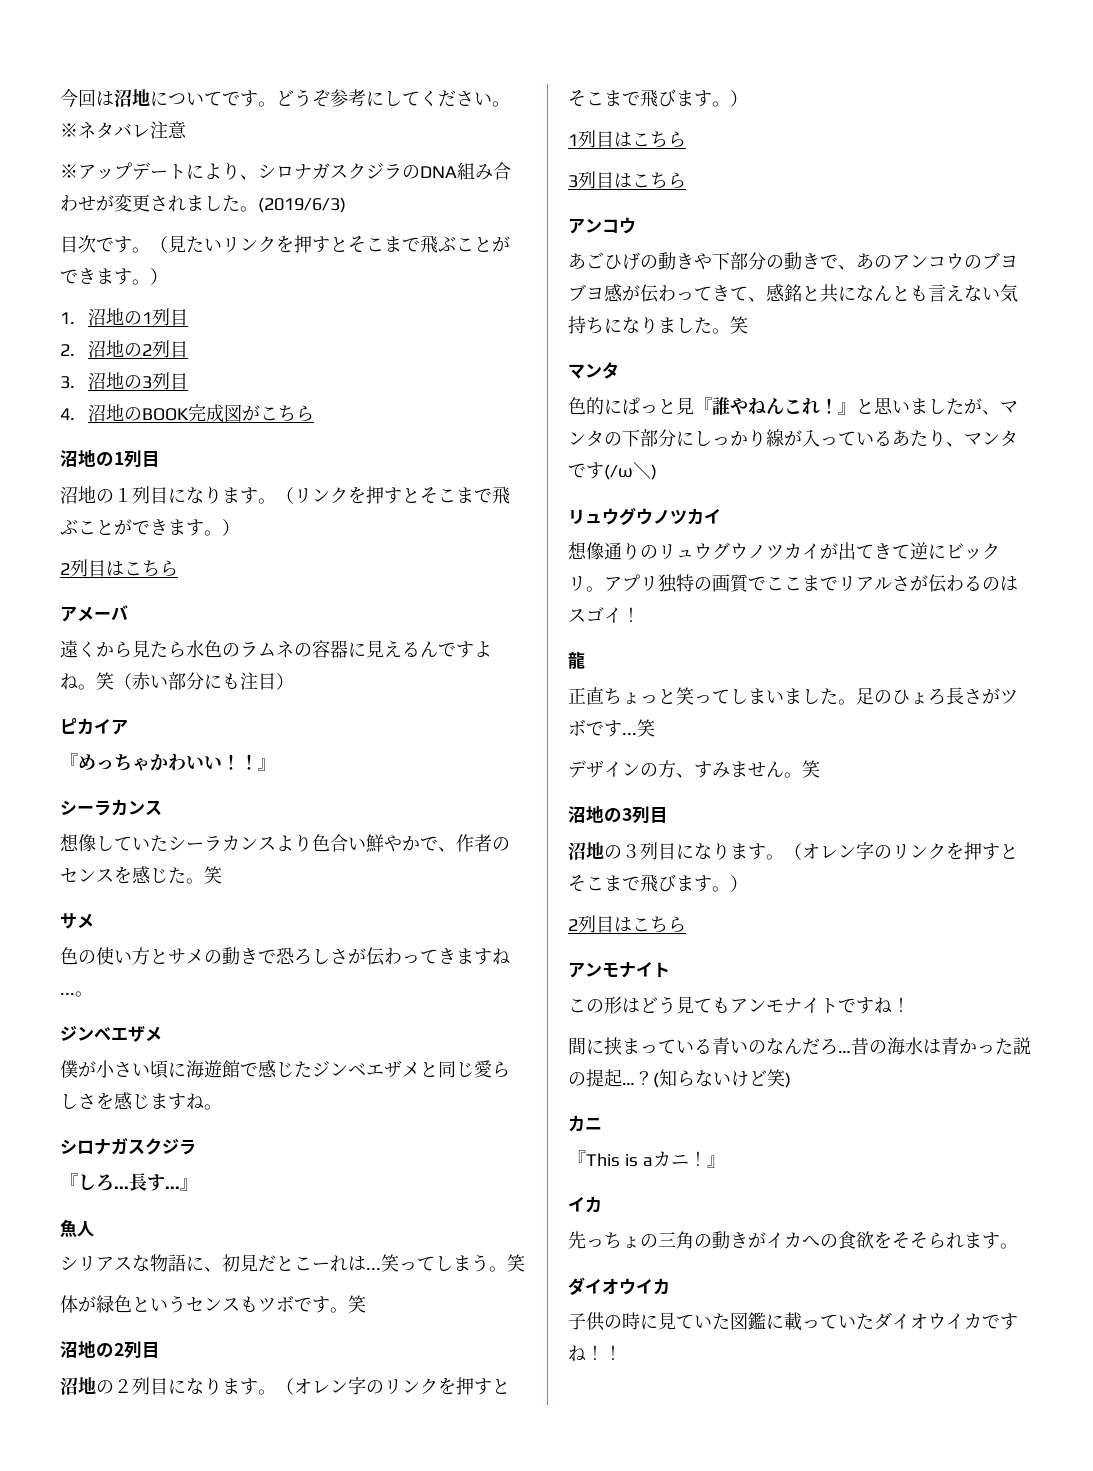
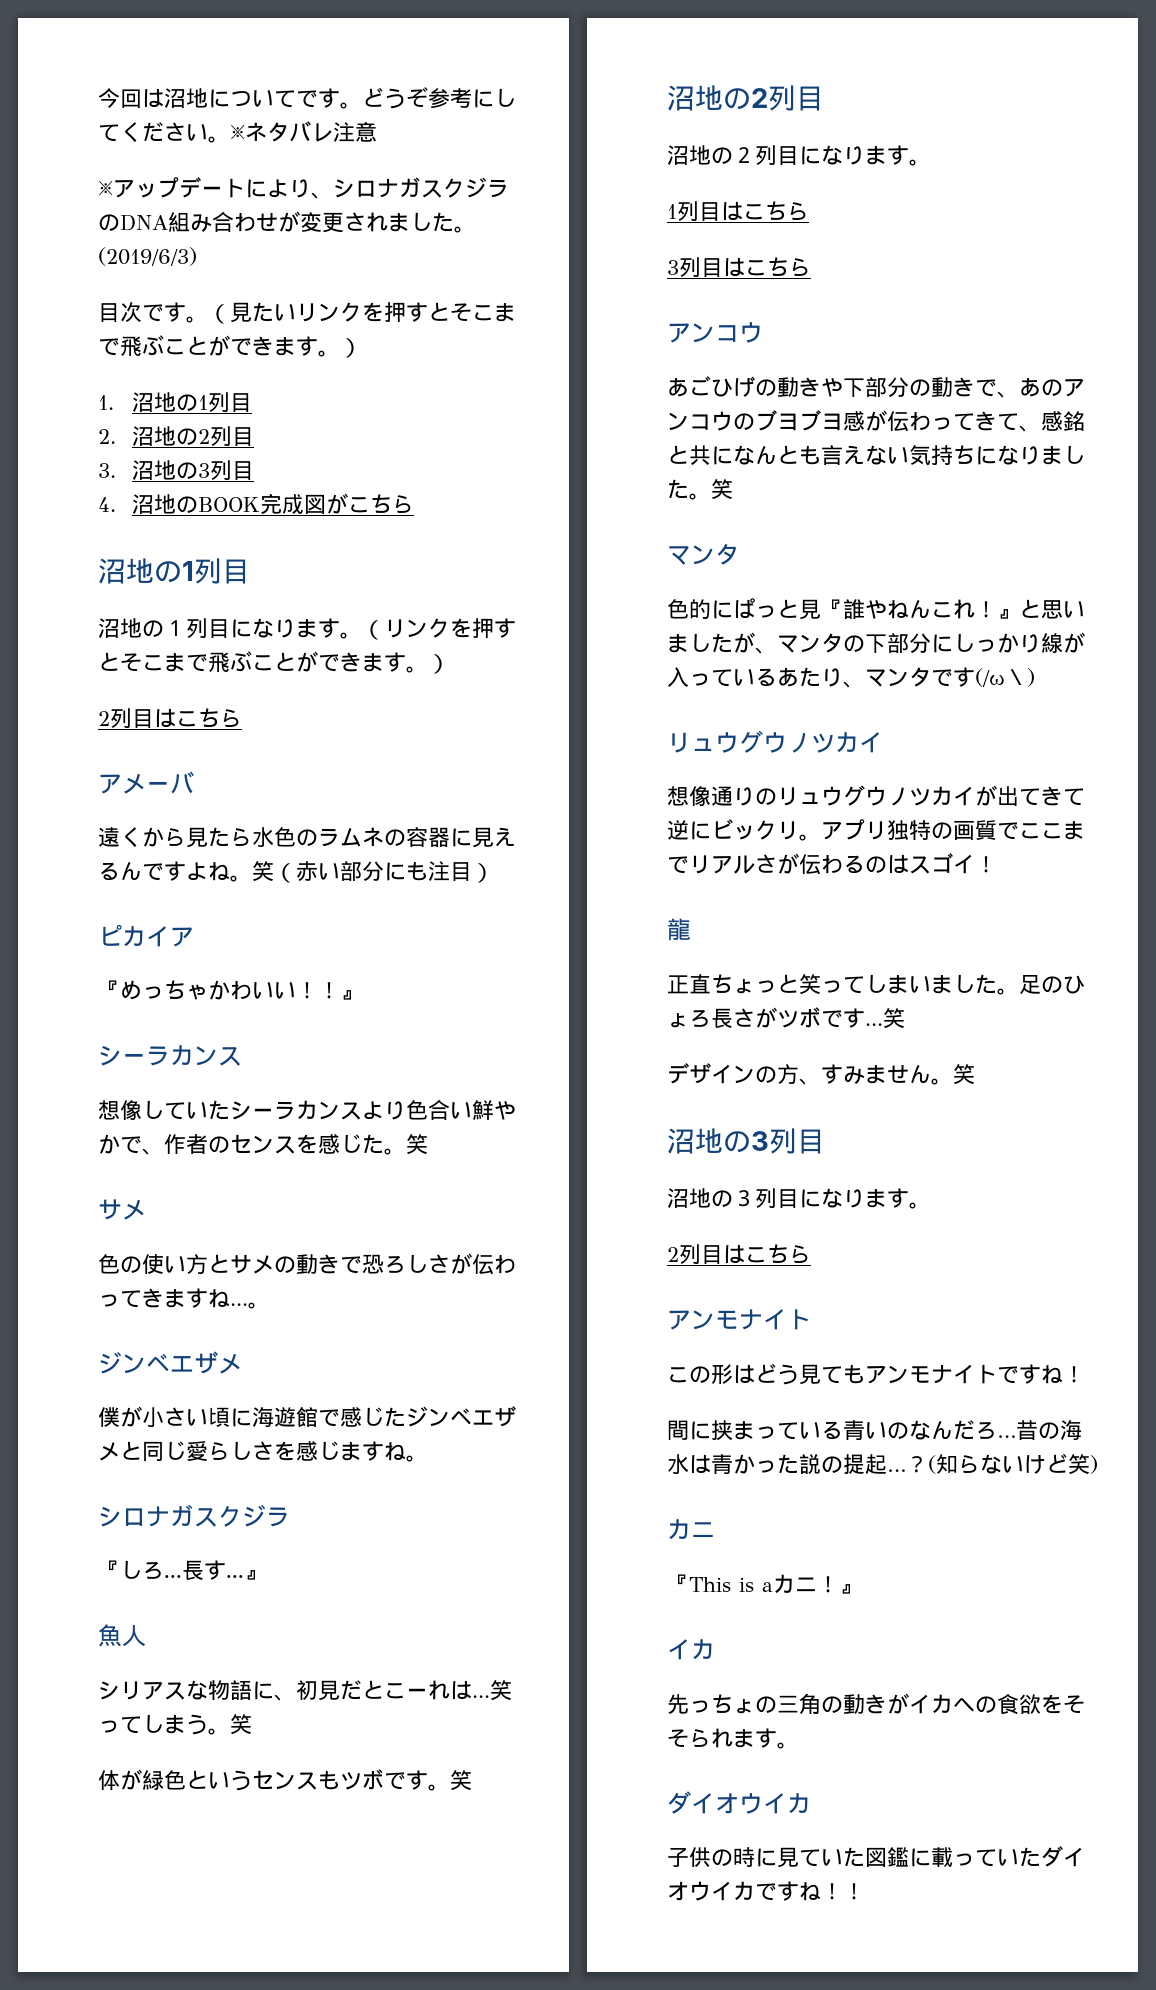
- 沼地の２列目になります。（オレン字のリンクを押すとそこまで飛びます。）
+ 沼地の２列目になります。
- 沼地の３列目になります。（オレン字のリンクを押すとそこまで飛びます。）
+ 沼地の３列目になります。

